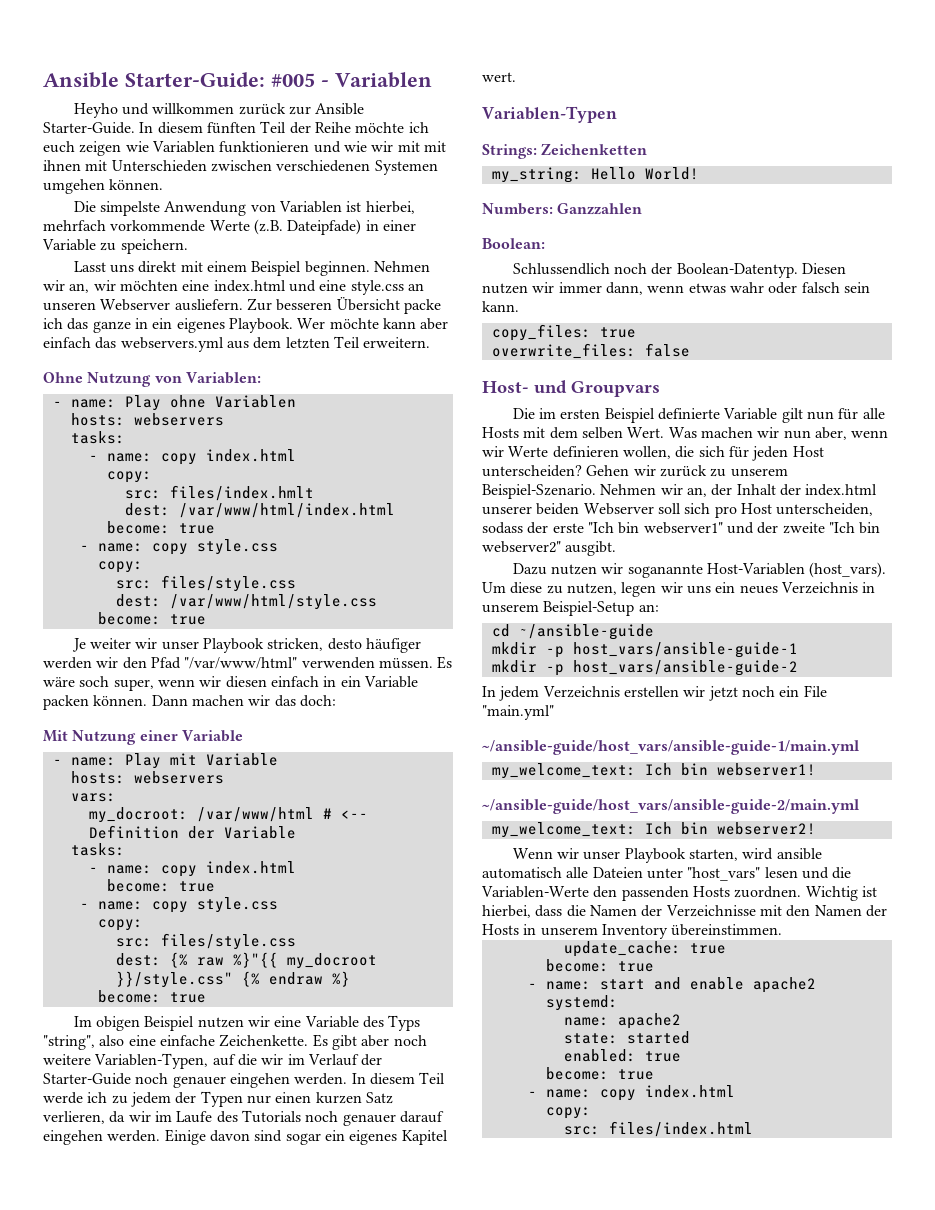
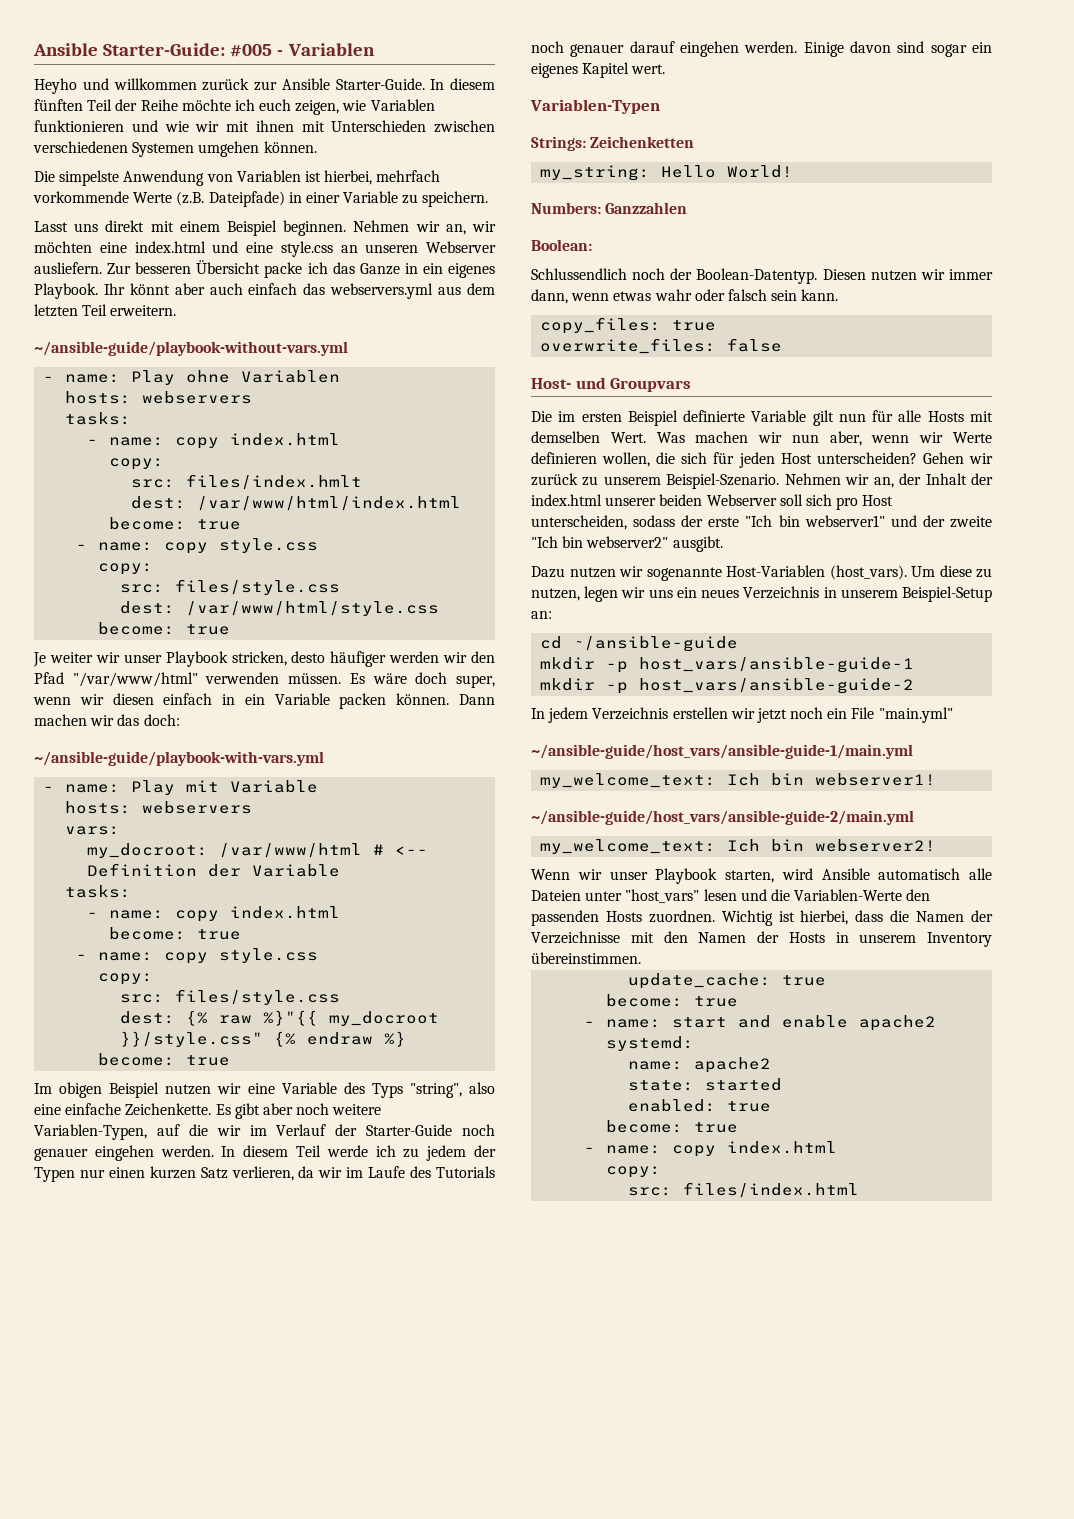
- In diesem fünften Teil der Reihe möchte ich euch zeigen wie Variablen funktionieren und wie wir mit mit ihnen mit Unterschieden zwischen verschiedenen Systemen umgehen können.
+ In diesem fünften Teil der Reihe möchte ich euch zeigen, wie Variablen funktionieren und wie wir mit ihnen mit Unterschieden zwischen verschiedenen Systemen umgehen können.
- Zur besseren Übersicht packe ich das ganze in ein eigenes Playbook.
+ Zur besseren Übersicht packe ich das Ganze in ein eigenes Playbook.
- Wer möchte kann aber einfach das webservers.yml aus dem letzten Teil erweitern.
+ Ihr könnt aber auch einfach das webservers.yml aus dem letzten Teil erweitern.
- Ohne Nutzung von Variablen:
+ ~/ansible-guide/playbook-without-vars.yml
- Es wäre soch super, wenn wir diesen einfach in ein Variable packen können.
+ Es wäre doch super, wenn wir diesen einfach in ein Variable packen können.
- Mit Nutzung einer Variable
+ ~/ansible-guide/playbook-with-vars.yml
- Die im ersten Beispiel definierte Variable gilt nun für alle Hosts mit dem selben Wert.
+ Die im ersten Beispiel definierte Variable gilt nun für alle Hosts mit demselben Wert.
- Dazu nutzen wir soganannte Host-Variablen (host_vars).
+ Dazu nutzen wir sogenannte Host-Variablen (host_vars).
- Wenn wir unser Playbook starten, wird ansible automatisch alle Dateien unter "host_vars" lesen und die Variablen-Werte den passenden Hosts zuordnen.
+ Wenn wir unser Playbook starten, wird Ansible automatisch alle Dateien unter "host_vars" lesen und die Variablen-Werte den passenden Hosts zuordnen.

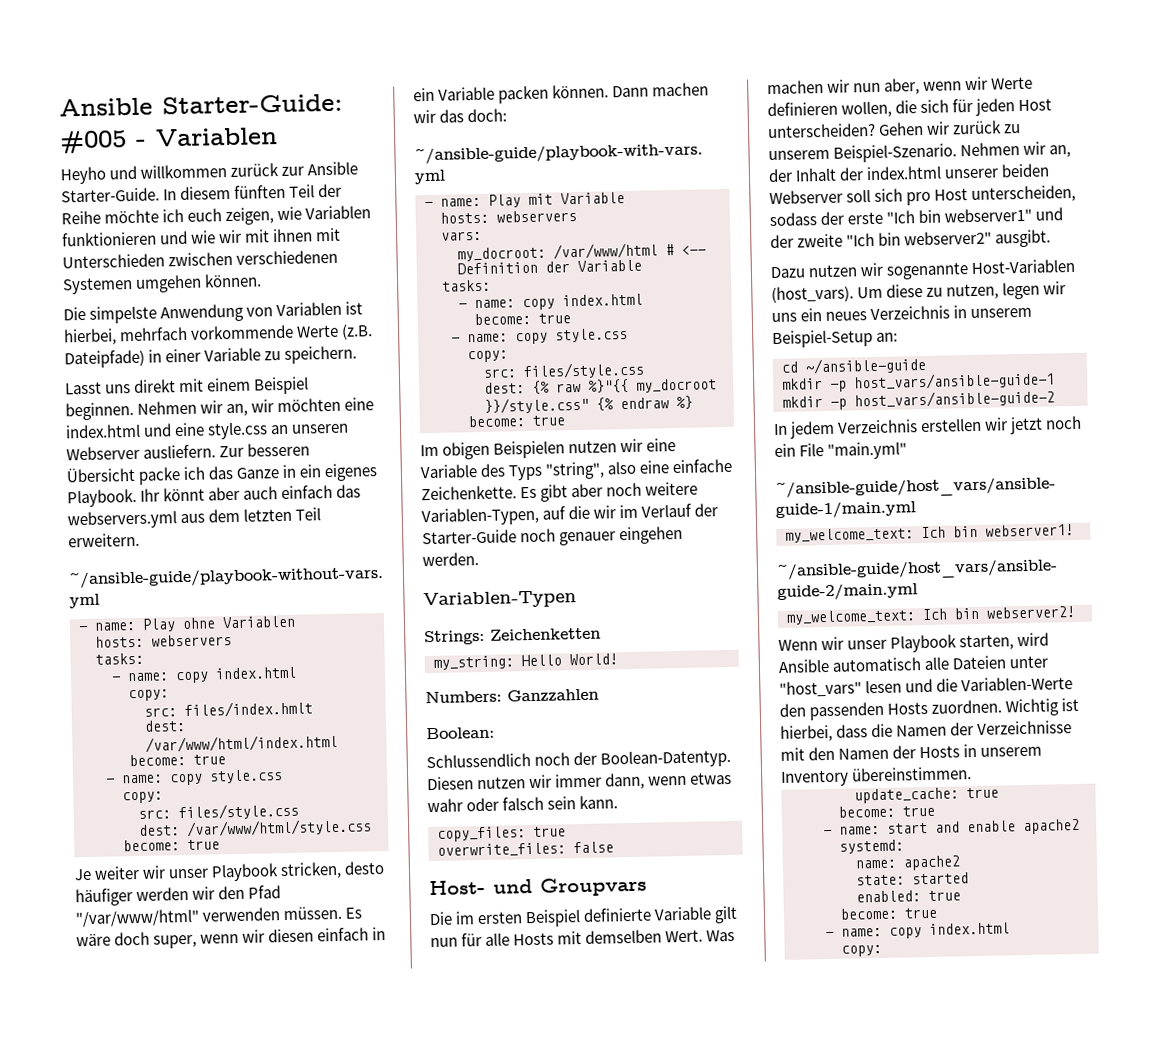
- Im obigen Beispiel nutzen wir eine Variable des Typs "string", also eine einfache Zeichenkette.
+ Im obigen Beispielen nutzen wir eine Variable des Typs "string", also eine einfache Zeichenkette.
- In diesem Teil werde ich zu jedem der Typen nur einen kurzen Satz verlieren, da wir im Laufe des Tutorials noch genauer darauf eingehen werden. Einige davon sind sogar ein eigenes Kapitel wert.
- src: files/index.html

